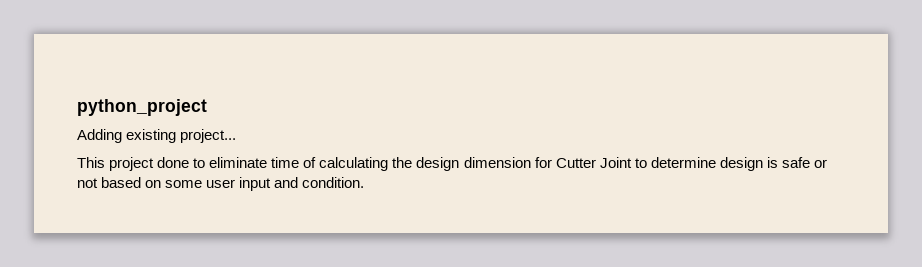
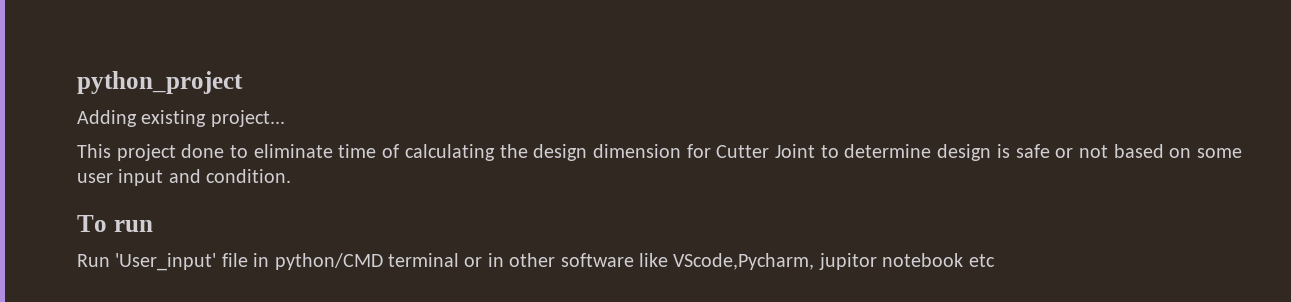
+ To run
+ Run 'User_input' file in python/CMD terminal or in other software like VScode,Pycharm, jupitor notebook etc

